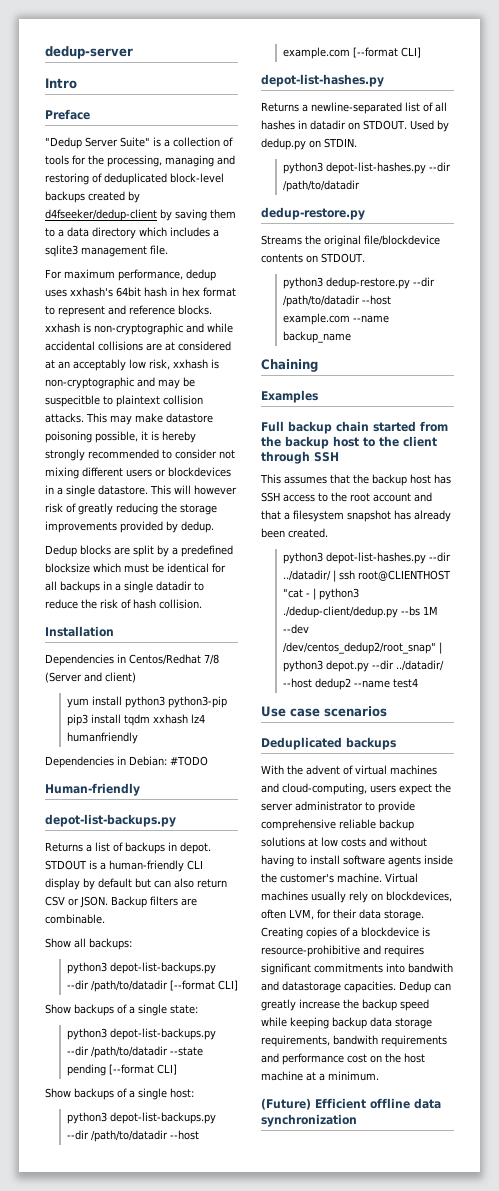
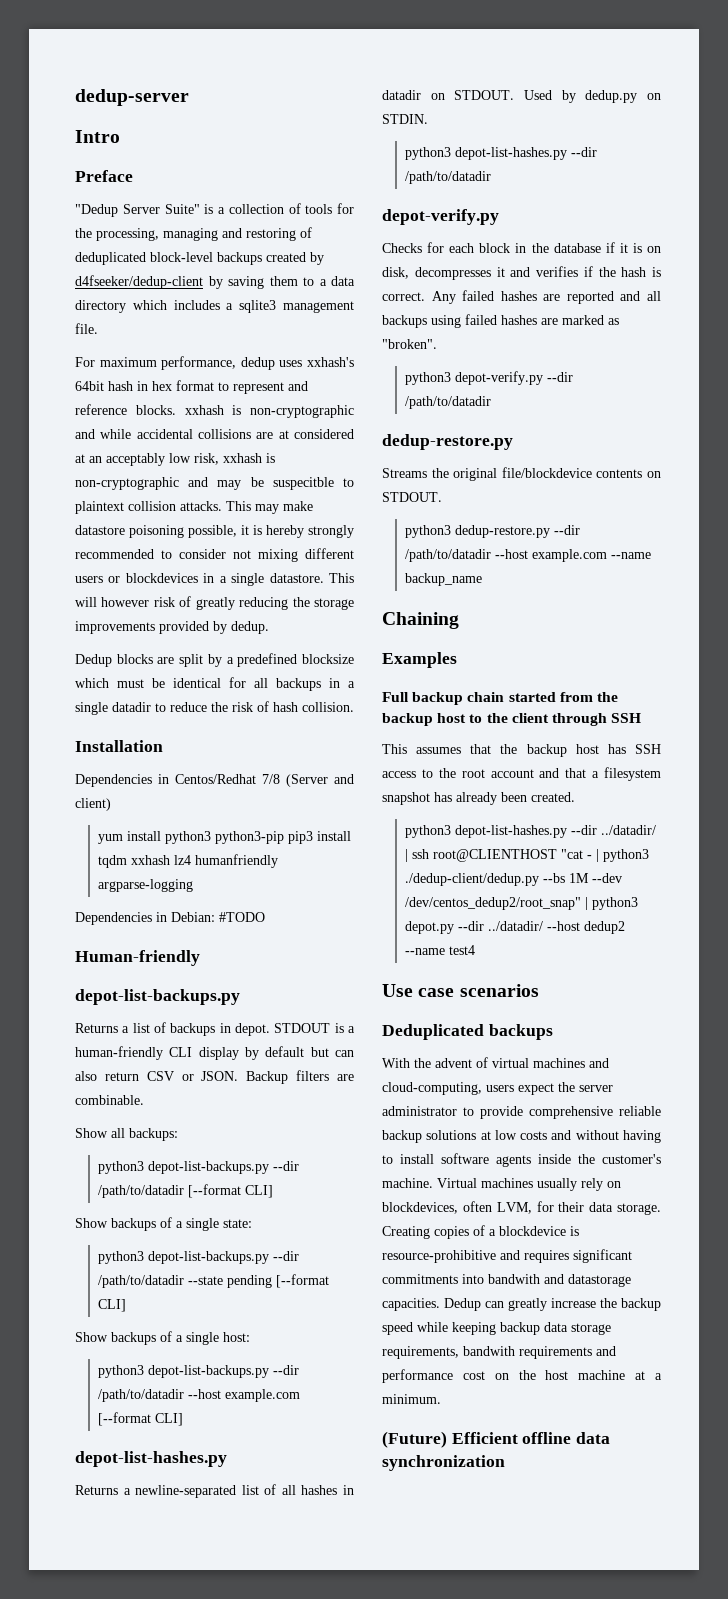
- yum install python3 python3-pip pip3 install tqdm xxhash lz4 humanfriendly
+ yum install python3 python3-pip pip3 install tqdm xxhash lz4 humanfriendly argparse-logging
  python3 depot-list-hashes.py --dir /path/to/datadir
+ depot-verify.py
+ Checks for each block in the database if it is on disk, decompresses it and verifies if the hash is correct. Any failed hashes are reported and all backups using failed hashes are marked as "broken".
+ python3 depot-verify.py --dir /path/to/datadir

